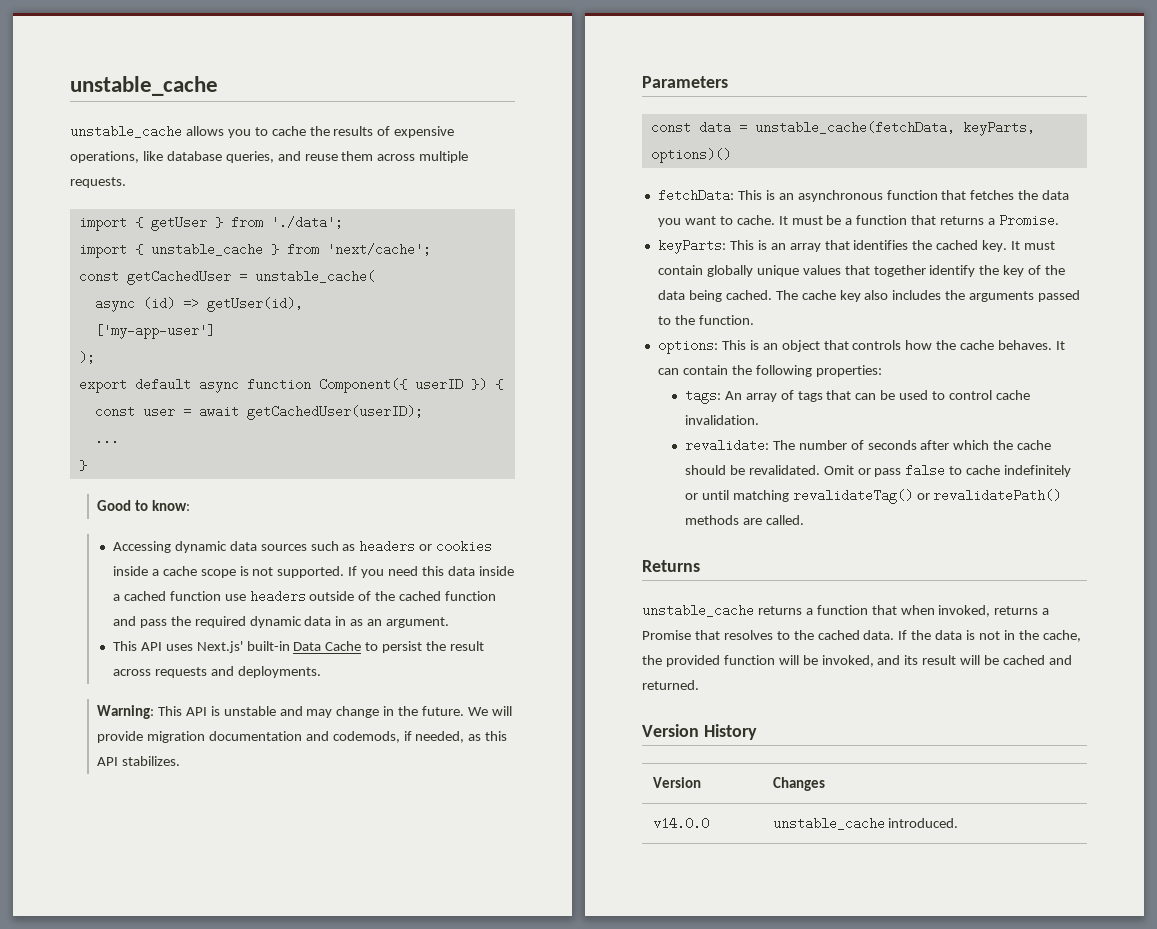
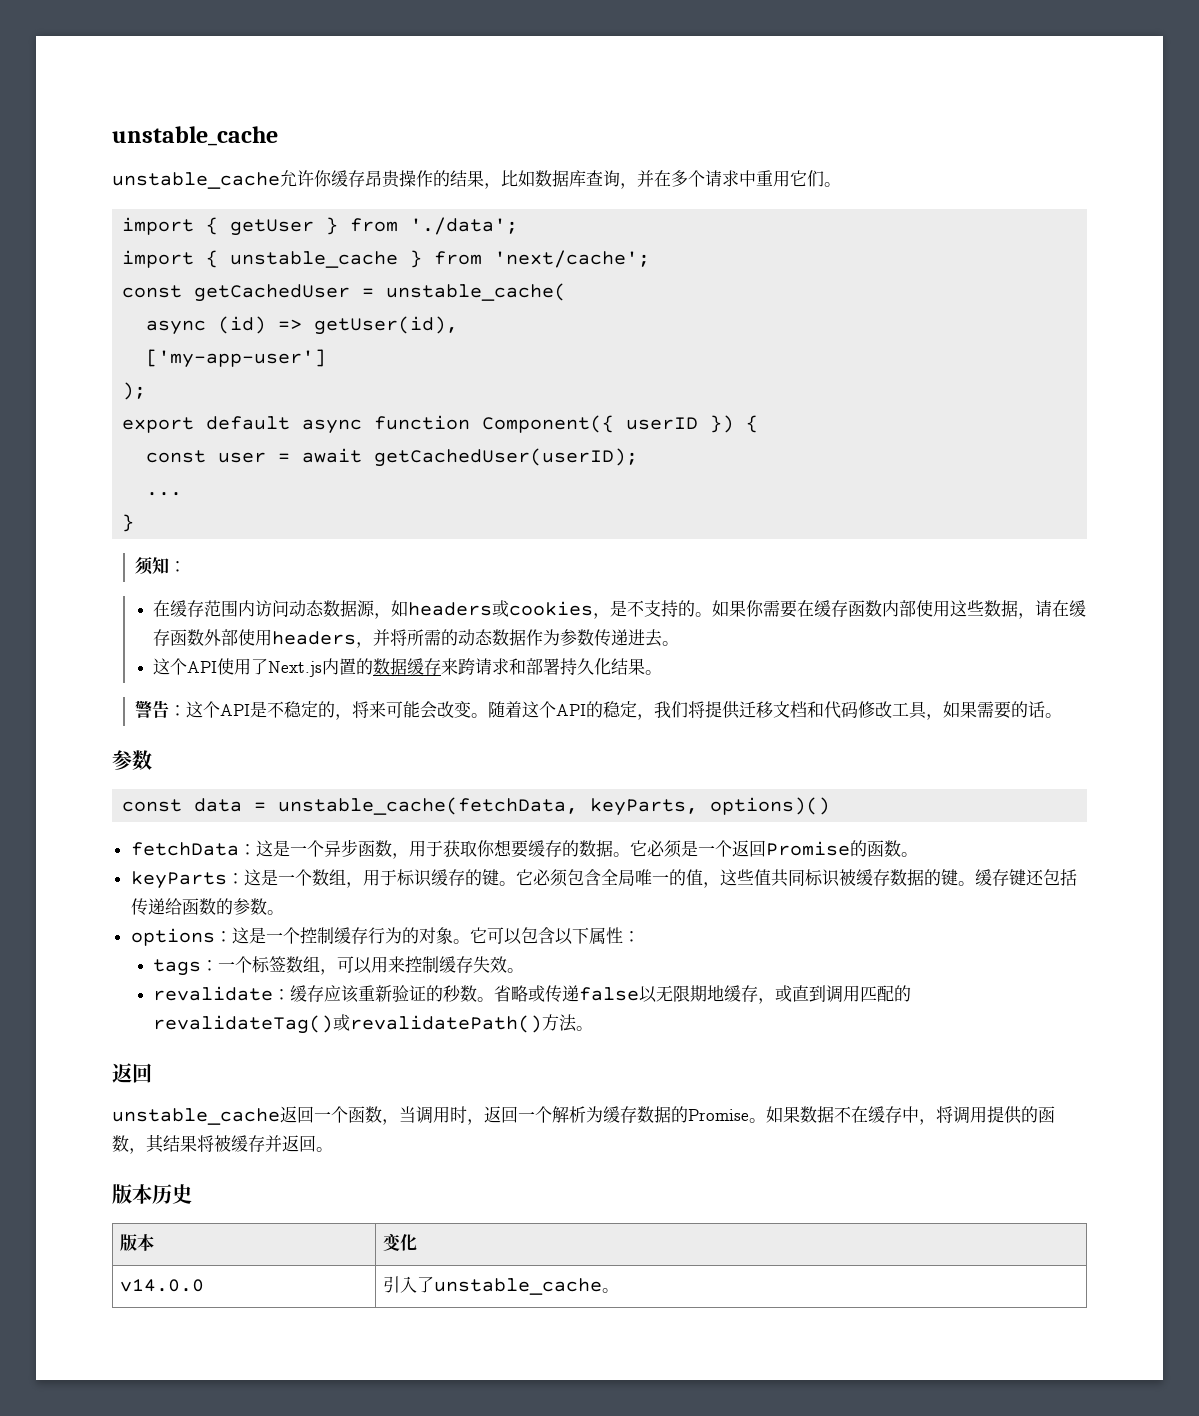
- unstable_cache allows you to cache the results of expensive operations, like database queries, and reuse them across multiple requests.
+ unstable_cache允许你缓存昂贵操作的结果，比如数据库查询，并在多个请求中重用它们。
- Good to know:
- Accessing dynamic data sources such as headers or cookies inside a cache scope is not supported. If you need this data inside a cached function use headers outside of the cached function and pass the required dynamic data in as an argument.
- This API uses Next.js' built-in Data Cache to persist the result across requests and deployments.
- Warning: This API is unstable and may change in the future. We will provide migration documentation and codemods, if needed, as this API stabilizes.
- Parameters
+ 须知：
+ 在缓存范围内访问动态数据源，如headers或cookies，是不支持的。如果你需要在缓存函数内部使用这些数据，请在缓存函数外部使用headers，并将所需的动态数据作为参数传递进去。
+ 这个API使用了Next.js内置的数据缓存来跨请求和部署持久化结果。
+ 警告：这个API是不稳定的，将来可能会改变。随着这个API的稳定，我们将提供迁移文档和代码修改工具，如果需要的话。
+ 参数
- fetchData: This is an asynchronous function that fetches the data you want to cache. It must be a function that returns a Promise.
- keyParts: This is an array that identifies the cached key. It must contain globally unique values that together identify the key of the data being cached. The cache key also includes the arguments passed to the function.
- options: This is an object that controls how the cache behaves. It can contain the following properties:
- tags: An array of tags that can be used to control cache invalidation.
- revalidate: The number of seconds after which the cache should be revalidated. Omit or pass false to cache indefinitely or until matching revalidateTag() or revalidatePath() methods are called.
- Returns
- unstable_cache returns a function that when invoked, returns a Promise that resolves to the cached data. If the data is not in the cache, the provided function will be invoked, and its result will be cached and returned.
- Version History
- Version | Changes
- v14.0.0 | unstable_cache introduced.
+ fetchData：这是一个异步函数，用于获取你想要缓存的数据。它必须是一个返回Promise的函数。
+ keyParts：这是一个数组，用于标识缓存的键。它必须包含全局唯一的值，这些值共同标识被缓存数据的键。缓存键还包括传递给函数的参数。
+ options：这是一个控制缓存行为的对象。它可以包含以下属性：
+ tags：一个标签数组，可以用来控制缓存失效。
+ revalidate：缓存应该重新验证的秒数。省略或传递false以无限期地缓存，或直到调用匹配的revalidateTag()或revalidatePath()方法。
+ 返回
+ unstable_cache返回一个函数，当调用时，返回一个解析为缓存数据的Promise。如果数据不在缓存中，将调用提供的函数，其结果将被缓存并返回。
+ 版本历史
+ 版本 | 变化
+ v14.0.0 | 引入了unstable_cache。

